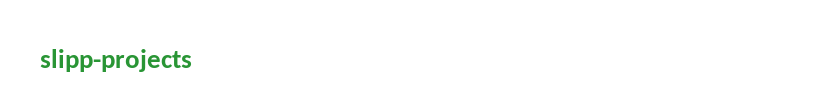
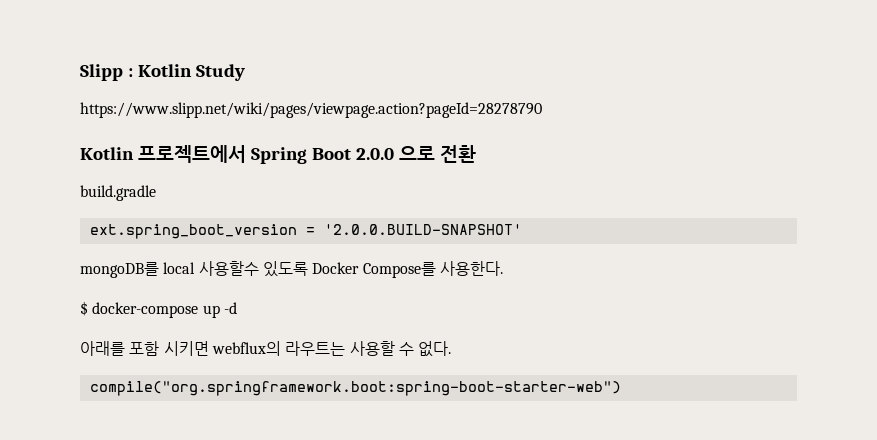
- slipp-projects
+ Slipp : Kotlin Study
+ https://www.slipp.net/wiki/pages/viewpage.action?pageId=28278790
+ Kotlin 프로젝트에서 Spring Boot 2.0.0 으로 전환
+ build.gradle
+ ext.spring_boot_version = '2.0.0.BUILD-SNAPSHOT'
+ mongoDB를 local 사용할수 있도록 Docker Compose를 사용한다.
+ $ docker-compose up -d
+ 아래를 포함 시키면 webflux의 라우트는 사용할 수 없다.
+ compile("org.springframework.boot:spring-boot-starter-web")

